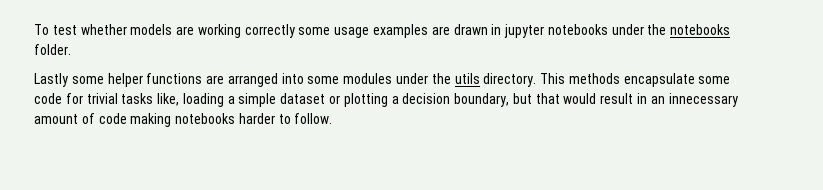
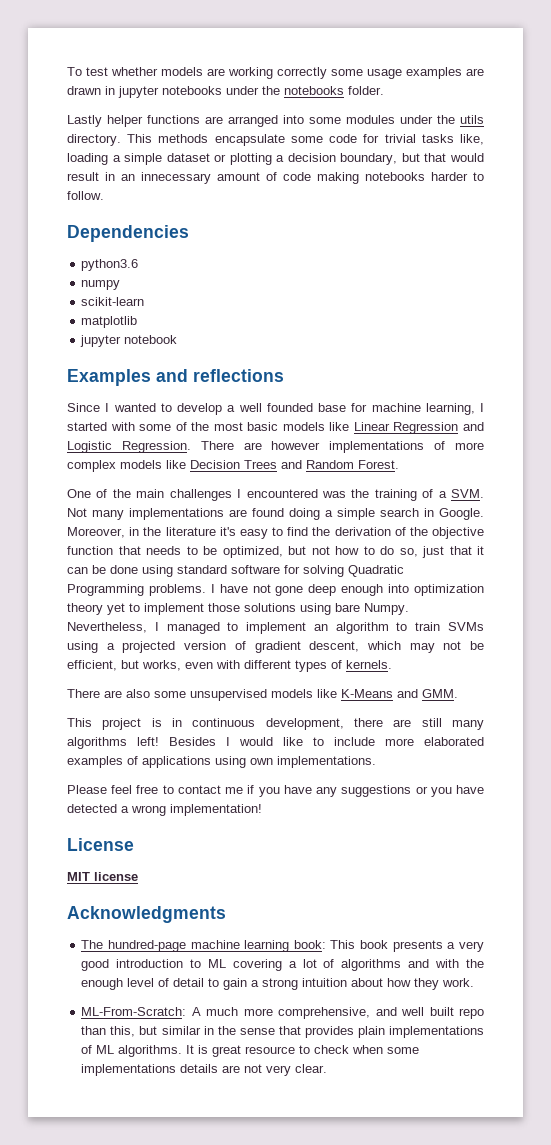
- Lastly some helper functions are arranged into some modules under the utils directory.
+ Lastly helper functions are arranged into some modules under the utils directory.
+ Dependencies
+ python3.6
+ numpy
+ scikit-learn
+ matplotlib
+ jupyter notebook
+ Examples and reflections
+ Since I wanted to develop a well founded base for machine learning, I started with some of the most basic models like Linear Regression and Logistic Regression. There are however implementations of more complex models like Decision Trees and Random Forest.
+ One of the main challenges I encountered was the training of a SVM. Not many implementations are found doing a simple search in Google. Moreover, in the literature it's easy to find the derivation of the objective function that needs to be optimized, but not how to do so, just that it can be done using standard software for solving Quadratic Programming problems. I have not gone deep enough into optimization theory yet to implement those solutions using bare Numpy. Nevertheless, I managed to implement an algorithm to train SVMs using a projected version of gradient descent, which may not be efficient, but works, even with different types of kernels.
+ There are also some unsupervised models like K-Means and GMM.
+ This project is in continuous development, there are still many algorithms left! Besides I would like to include more elaborated examples of applications using own implementations.
+ Please feel free to contact me if you have any suggestions or you have detected a wrong implementation!
+ License
+ MIT license
+ Acknowledgments
+ The hundred-page machine learning book: This book presents a very good introduction to ML covering a lot of algorithms and with the enough level of detail to gain a strong intuition about how they work.
+ ML-From-Scratch: A much more comprehensive, and well built repo than this, but similar in the sense that provides plain implementations of ML algorithms. It is great resource to check when some implementations details are not very clear.

